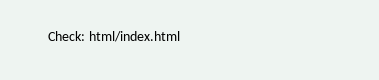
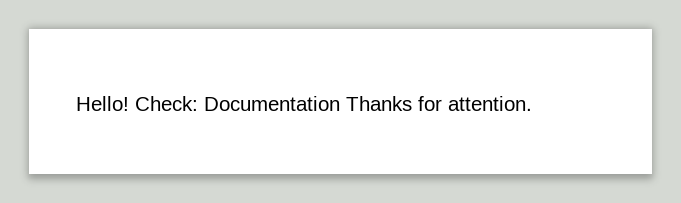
- Check: html/index.html
+ Hello! Check: Documentation Thanks for attention.

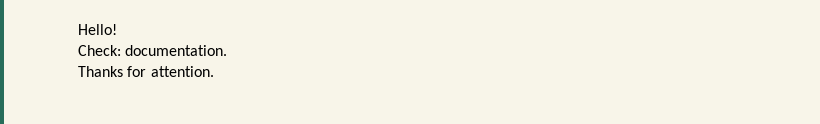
- Hello! Check: Documentation Thanks for attention.
+ Hello!
+ Check: documentation.
+ Thanks for attention.

